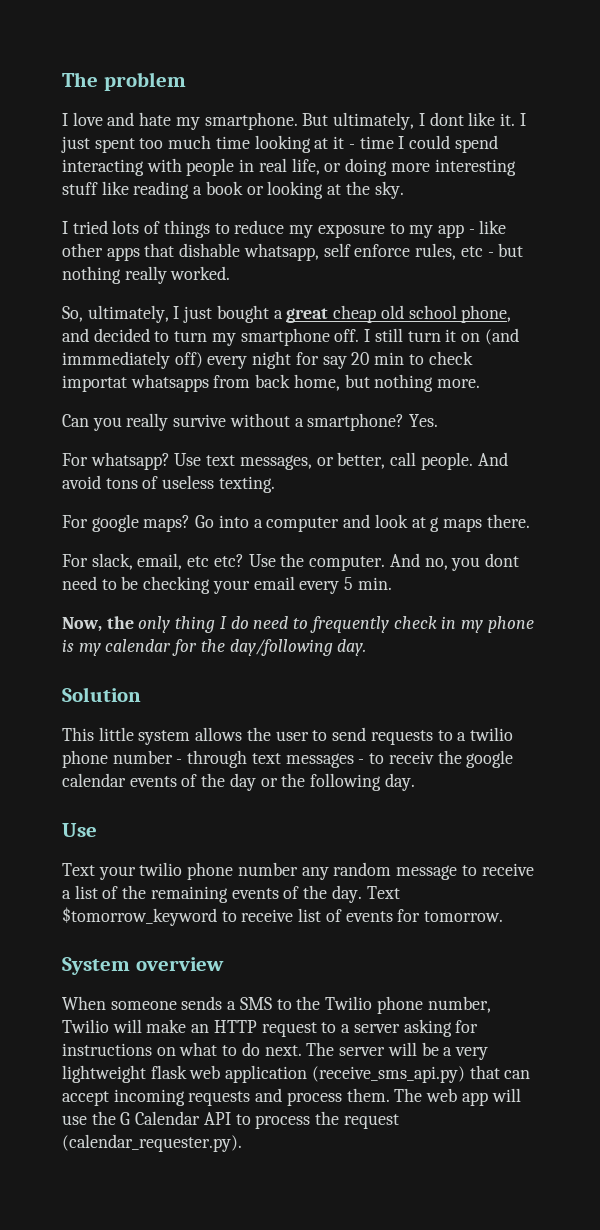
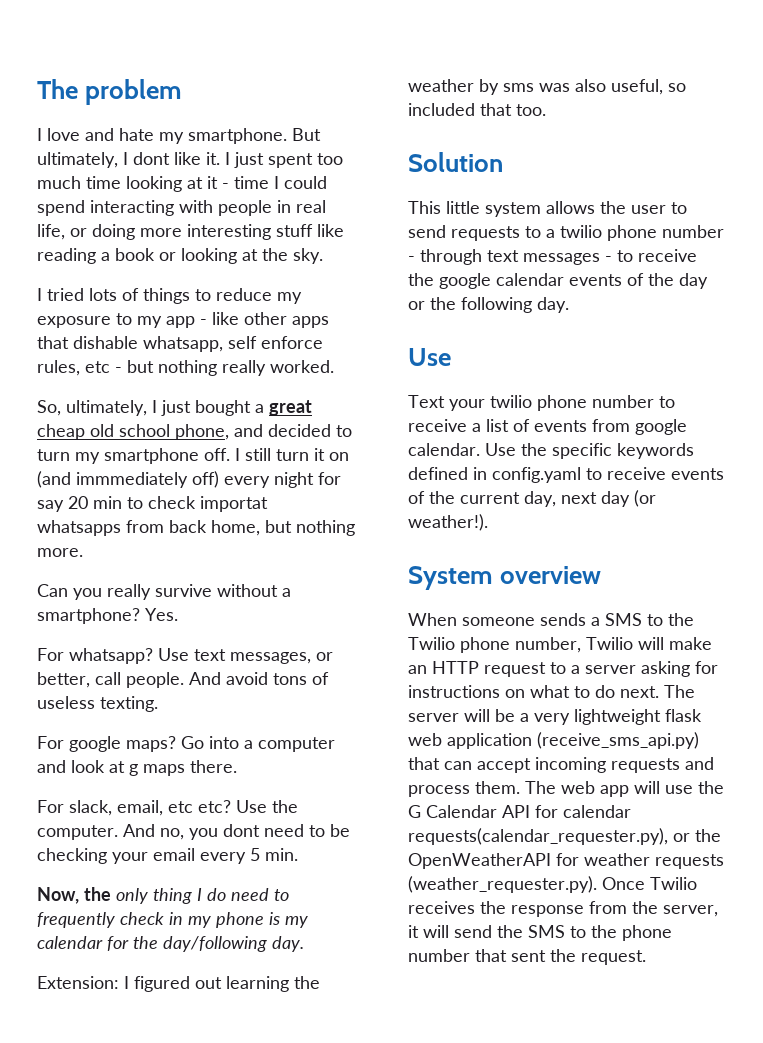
+ Extension: I figured out learning the weather by sms was also useful, so included that too.
- This little system allows the user to send requests to a twilio phone number - through text messages - to receiv the google calendar events of the day or the following day.
+ This little system allows the user to send requests to a twilio phone number - through text messages - to receive the google calendar events of the day or the following day.
- Text your twilio phone number any random message to receive a list of the remaining events of the day. Text $tomorrow_keyword to receive list of events for tomorrow.
+ Text your twilio phone number to receive a list of events from google calendar. Use the specific keywords defined in config.yaml to receive events of the current day, next day (or weather!).
- The web app will use the G Calendar API to process the request (calendar_requester.py).
+ The web app will use the G Calendar API for calendar requests(calendar_requester.py), or the OpenWeatherAPI for weather requests (weather_requester.py). Once Twilio receives the response from the server, it will send the SMS to the phone number that sent the request.

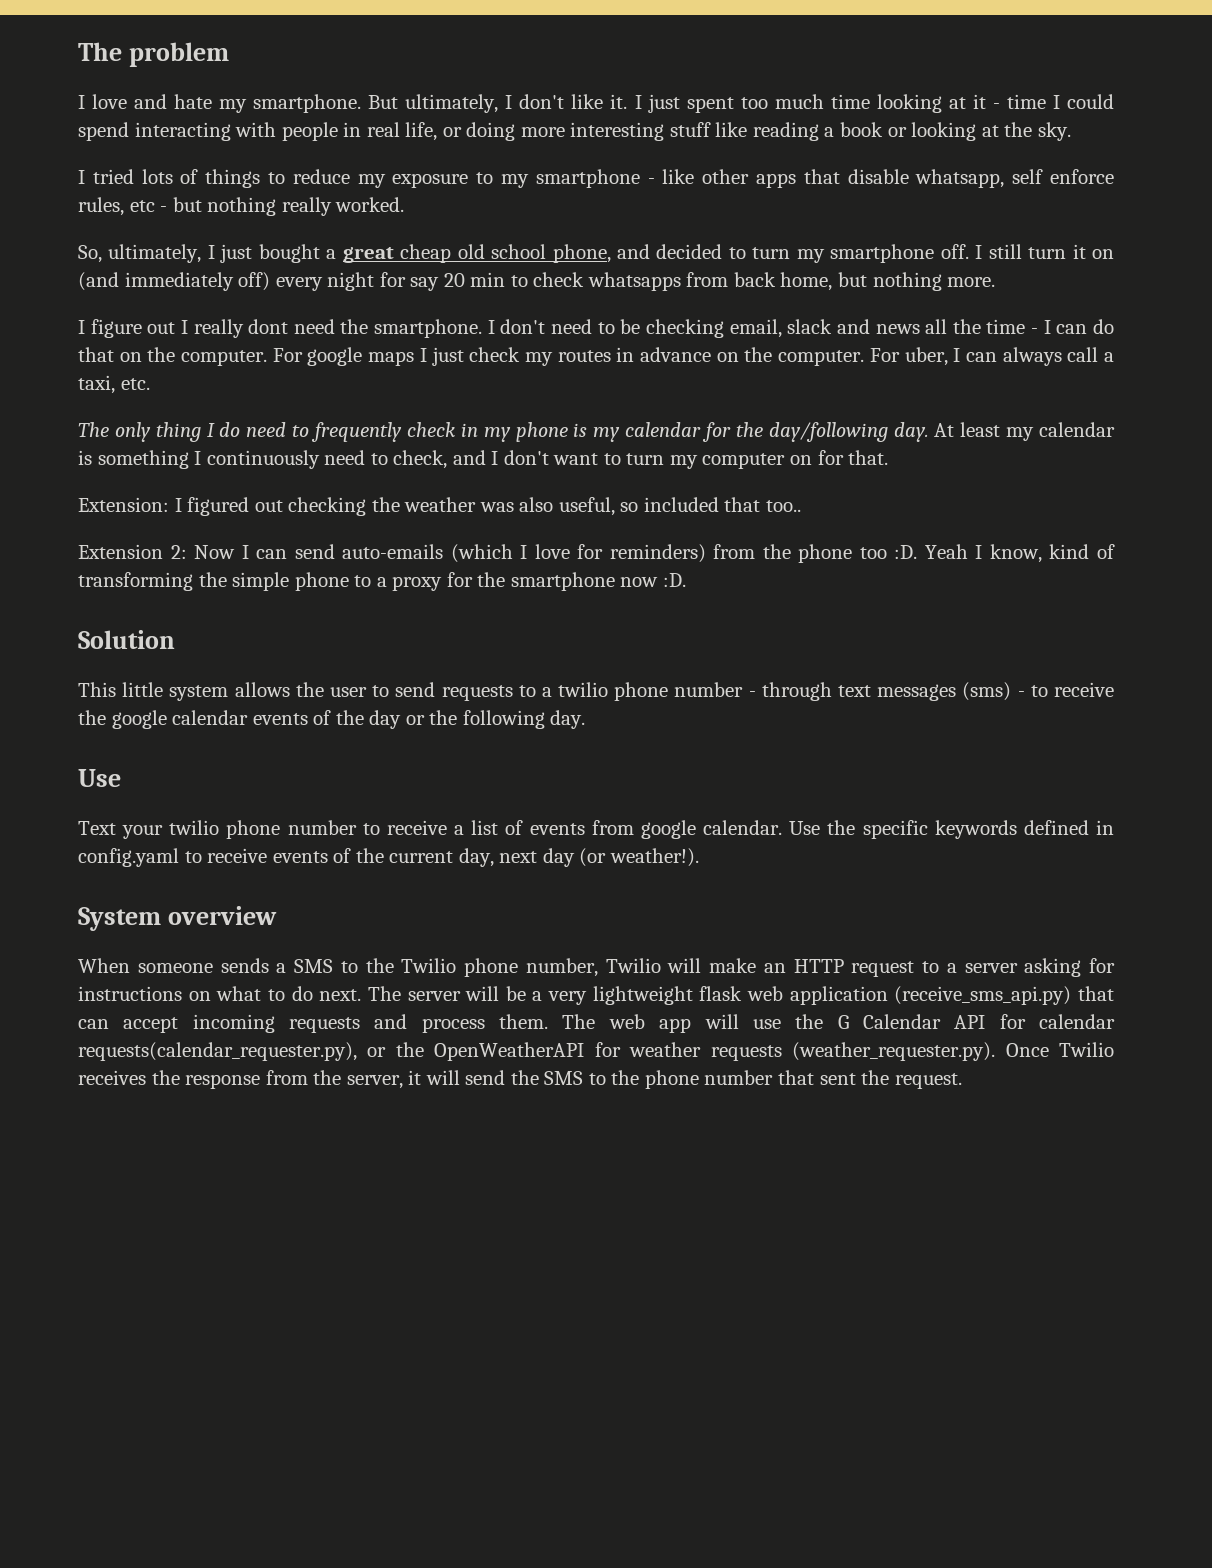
- But ultimately, I dont like it.
+ But ultimately, I don't like it.
- I tried lots of things to reduce my exposure to my app - like other apps that dishable whatsapp, self enforce rules, etc - but nothing really worked.
+ I tried lots of things to reduce my exposure to my smartphone - like other apps that disable whatsapp, self enforce rules, etc - but nothing really worked.
- I still turn it on (and immmediately off) every night for say 20 min to check importat whatsapps from back home, but nothing more.
+ I still turn it on (and immediately off) every night for say 20 min to check whatsapps from back home, but nothing more.
- Can you really survive without a smartphone? Yes.
- For whatsapp? Use text messages, or better, call people. And avoid tons of useless texting.
- For google maps? Go into a computer and look at g maps there.
- For slack, email, etc etc? Use the computer. And no, you dont need to be checking your email every 5 min.
- Now, the only thing I do need to frequently check in my phone is my calendar for the day/following day.
+ I figure out I really dont need the smartphone. I don't need to be checking email, slack and news all the time - I can do that on the computer. For google maps I just check my routes in advance on the computer. For uber, I can always call a taxi, etc.
+ The only thing I do need to frequently check in my phone is my calendar for the day/following day. At least my calendar is something I continuously need to check, and I don't want to turn my computer on for that.
- Extension: I figured out learning the weather by sms was also useful, so included that too.
+ Extension: I figured out checking the weather was also useful, so included that too..
+ Extension 2: Now I can send auto-emails (which I love for reminders) from the phone too :D. Yeah I know, kind of transforming the simple phone to a proxy for the smartphone now :D.
- This little system allows the user to send requests to a twilio phone number - through text messages - to receive the google calendar events of the day or the following day.
+ This little system allows the user to send requests to a twilio phone number - through text messages (sms) - to receive the google calendar events of the day or the following day.

